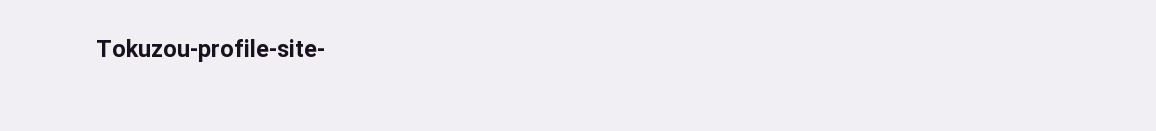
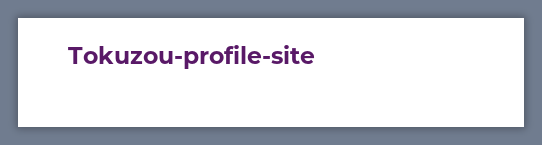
- Tokuzou-profile-site-
+ Tokuzou-profile-site

